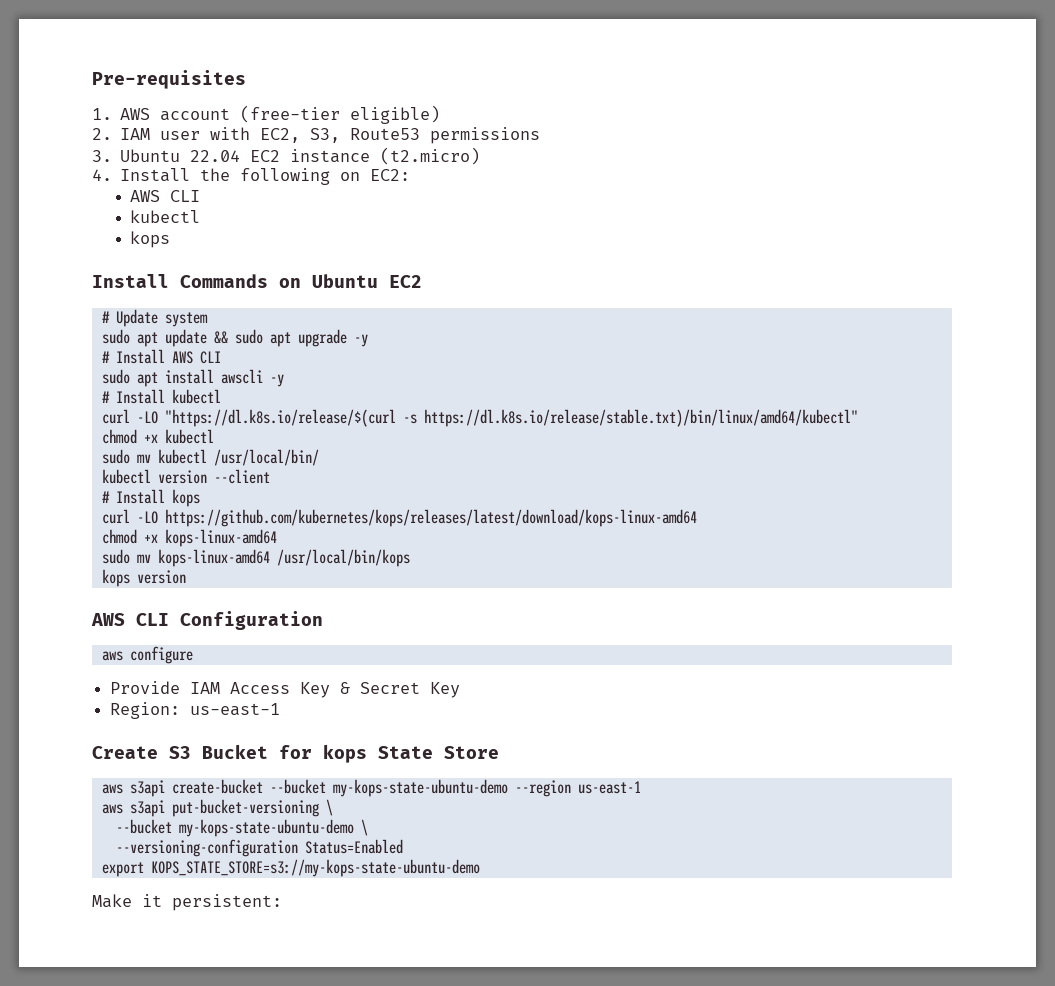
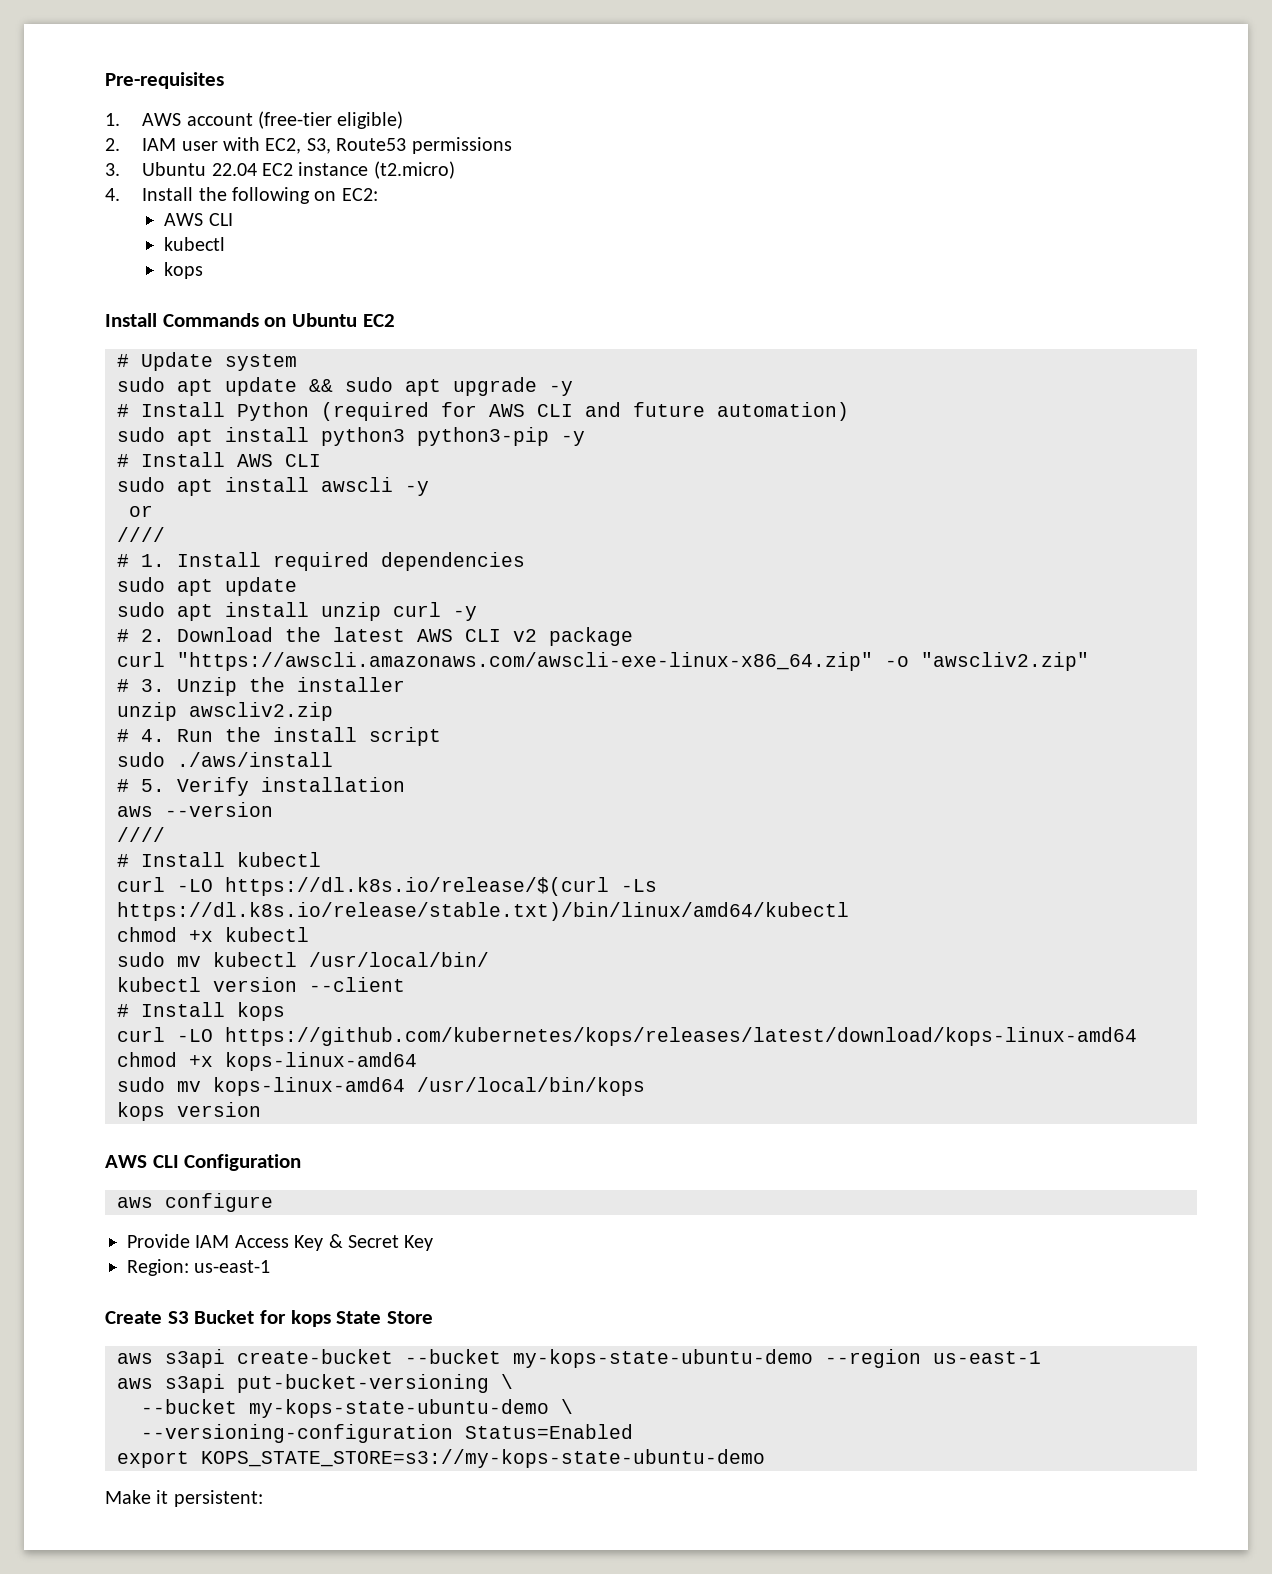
+ # Install Python (required for AWS CLI and future automation)
+ sudo apt install python3 python3-pip -y
+ or
+ ////
+ # 1. Install required dependencies
+ sudo apt update
+ sudo apt install unzip curl -y
+ # 2. Download the latest AWS CLI v2 package
+ curl "https://awscli.amazonaws.com/awscli-exe-linux-x86_64.zip" -o "awscliv2.zip"
+ # 3. Unzip the installer
+ unzip awscliv2.zip
+ # 4. Run the install script
+ sudo ./aws/install
+ # 5. Verify installation
+ aws --version
+ ////
- curl -LO "https://dl.k8s.io/release/$(curl -s https://dl.k8s.io/release/stable.txt)/bin/linux/amd64/kubectl"
+ curl -LO https://dl.k8s.io/release/$(curl -Ls https://dl.k8s.io/release/stable.txt)/bin/linux/amd64/kubectl

